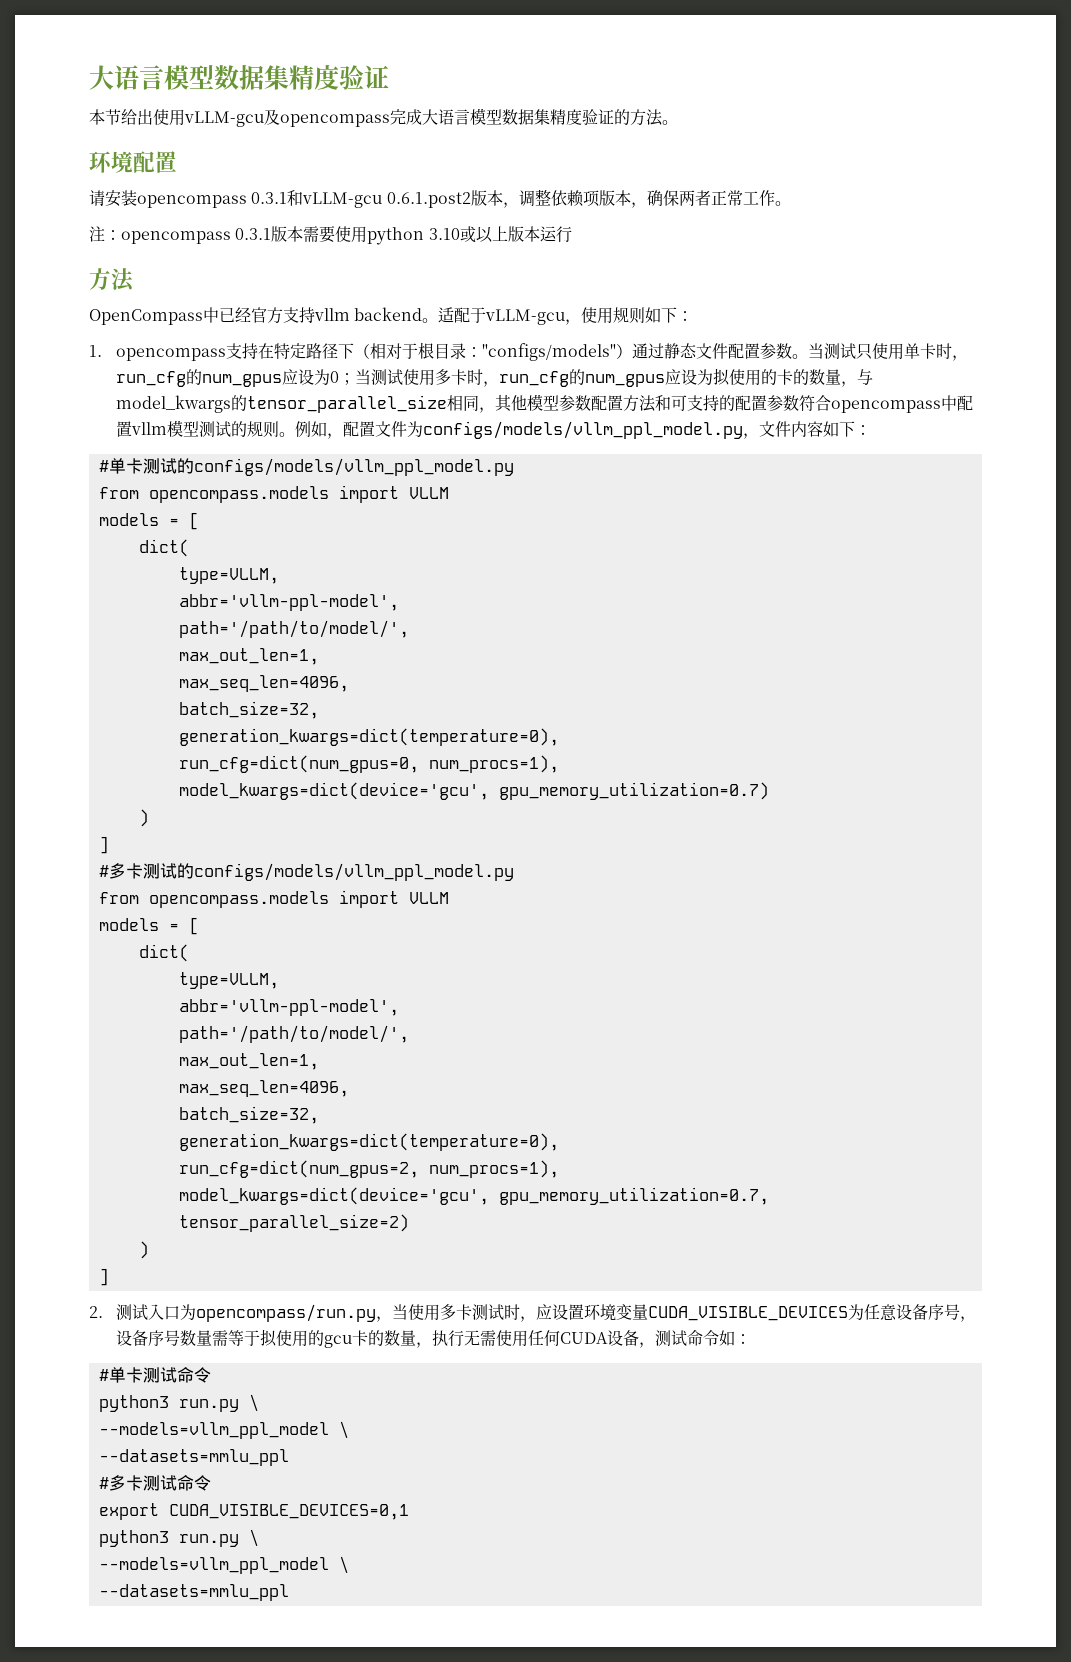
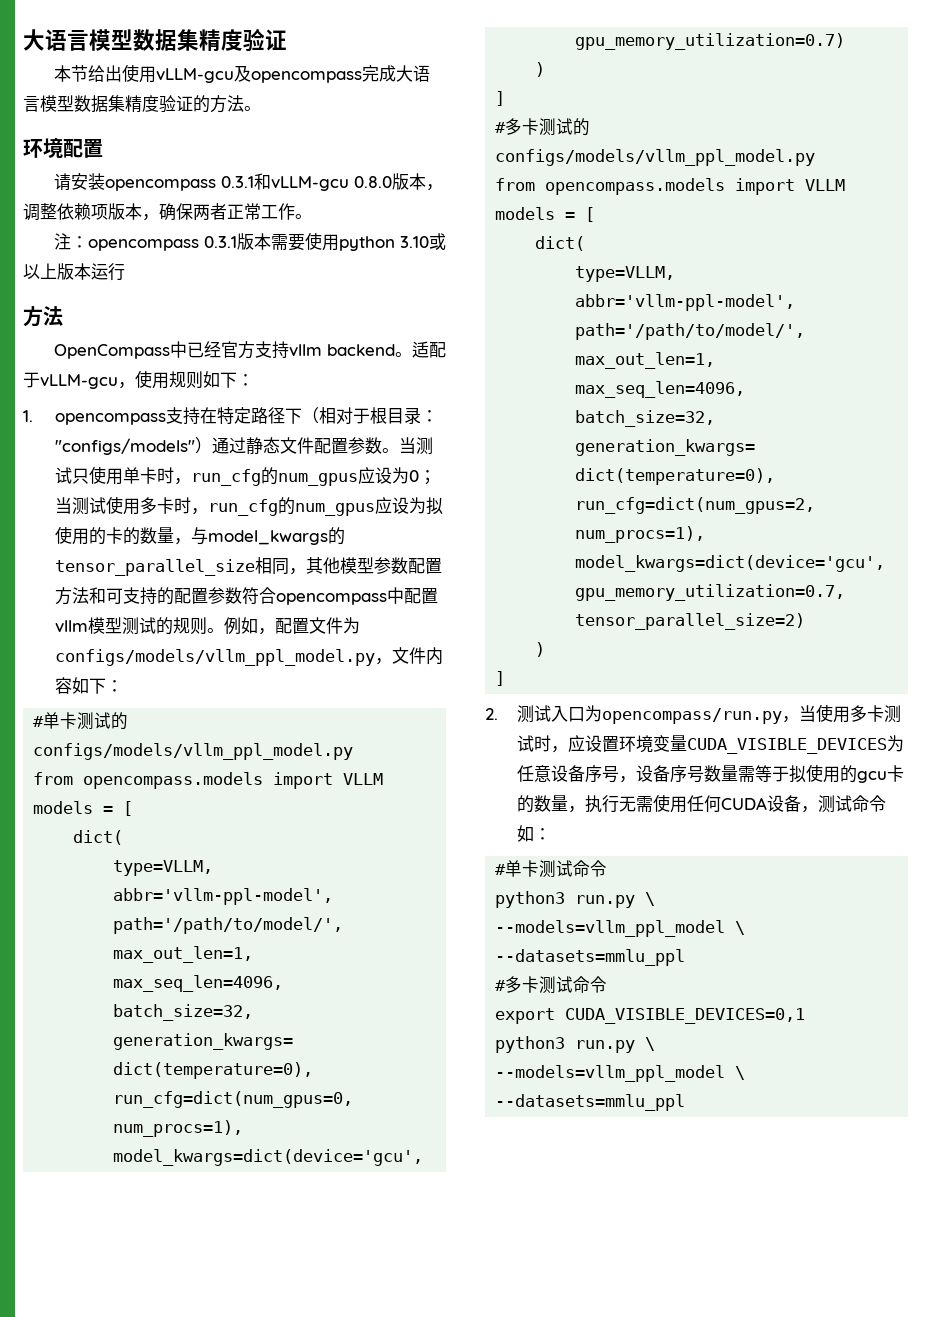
- 请安装opencompass 0.3.1和vLLM-gcu 0.6.1.post2版本，调整依赖项版本，确保两者正常工作。
+ 请安装opencompass 0.3.1和vLLM-gcu 0.8.0版本，调整依赖项版本，确保两者正常工作。

